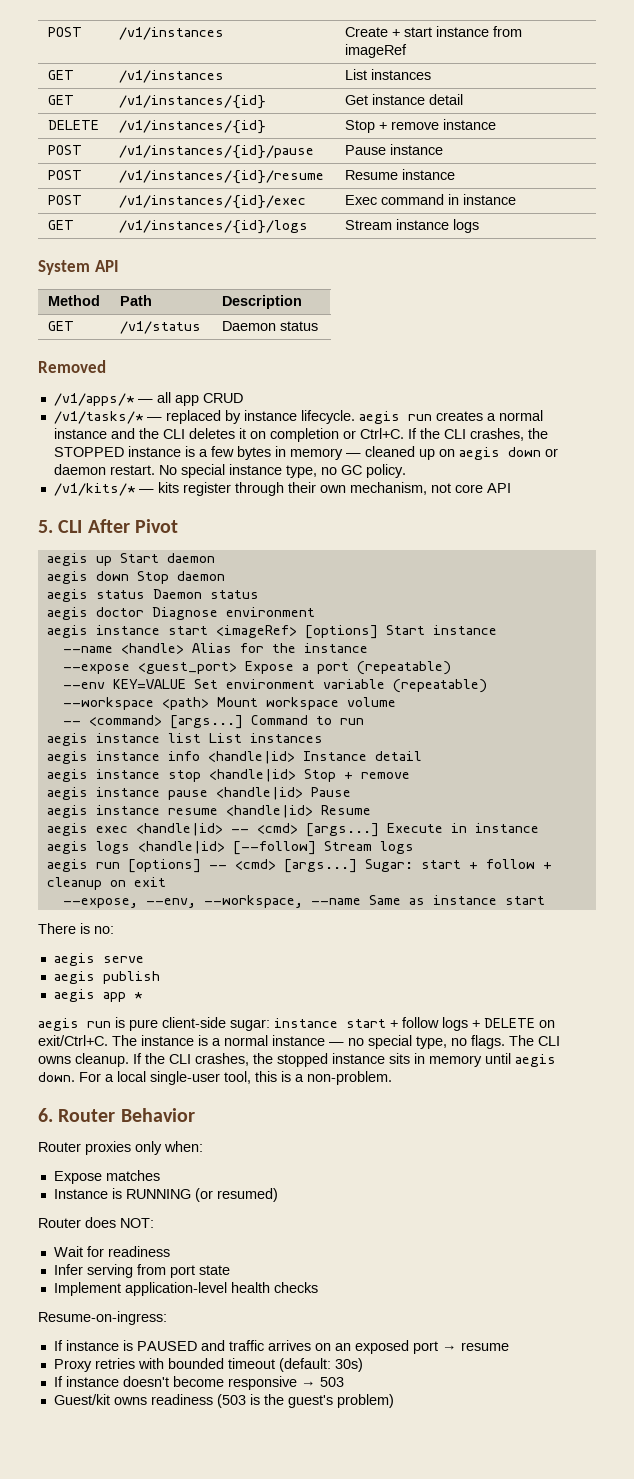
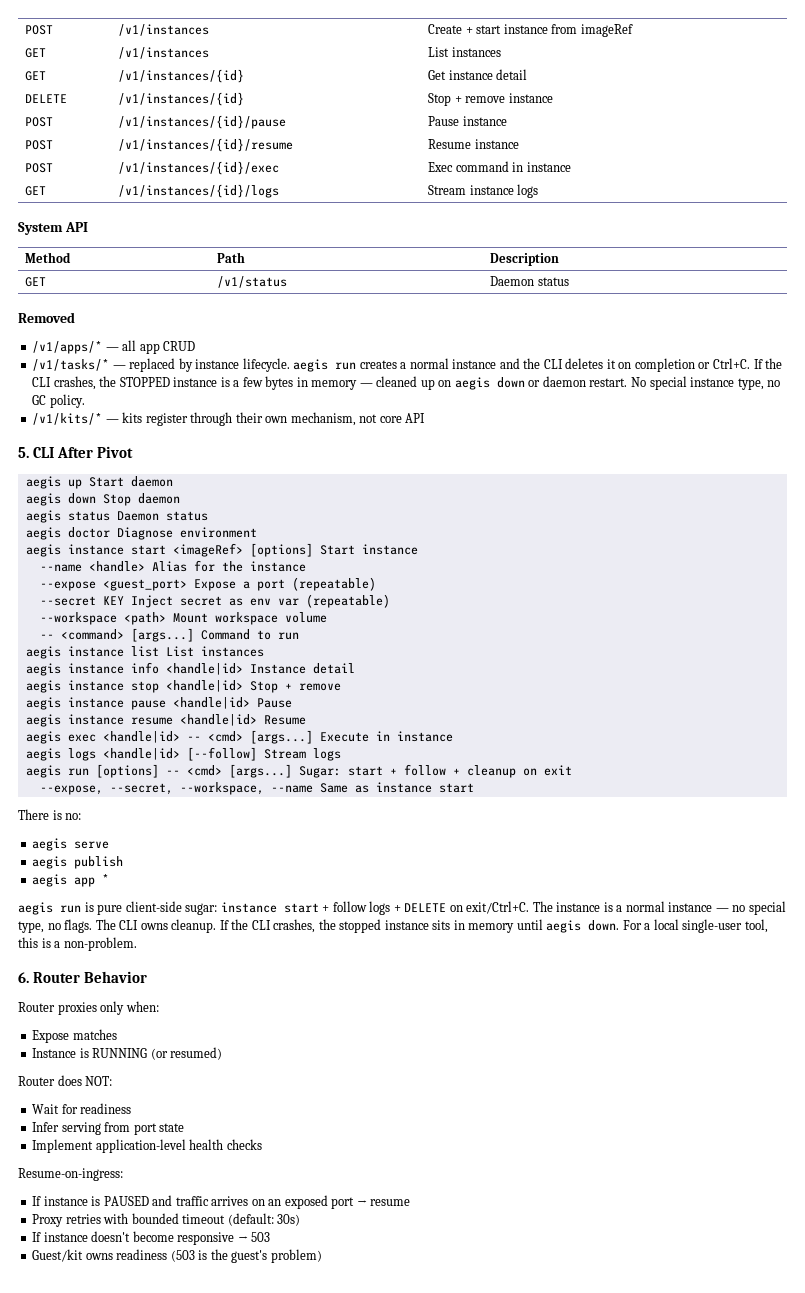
- --env KEY=VALUE Set environment variable (repeatable)
+ --secret KEY Inject secret as env var (repeatable)
- --expose, --env, --workspace, --name Same as instance start
+ --expose, --secret, --workspace, --name Same as instance start

